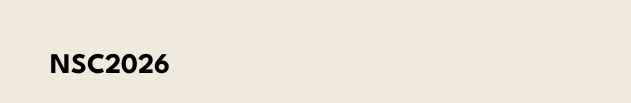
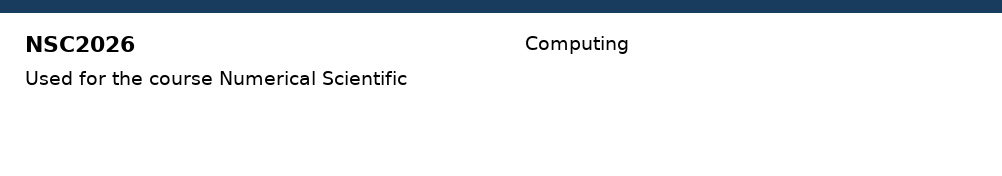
+ Used for the course Numerical Scientific Computing

